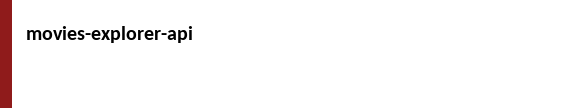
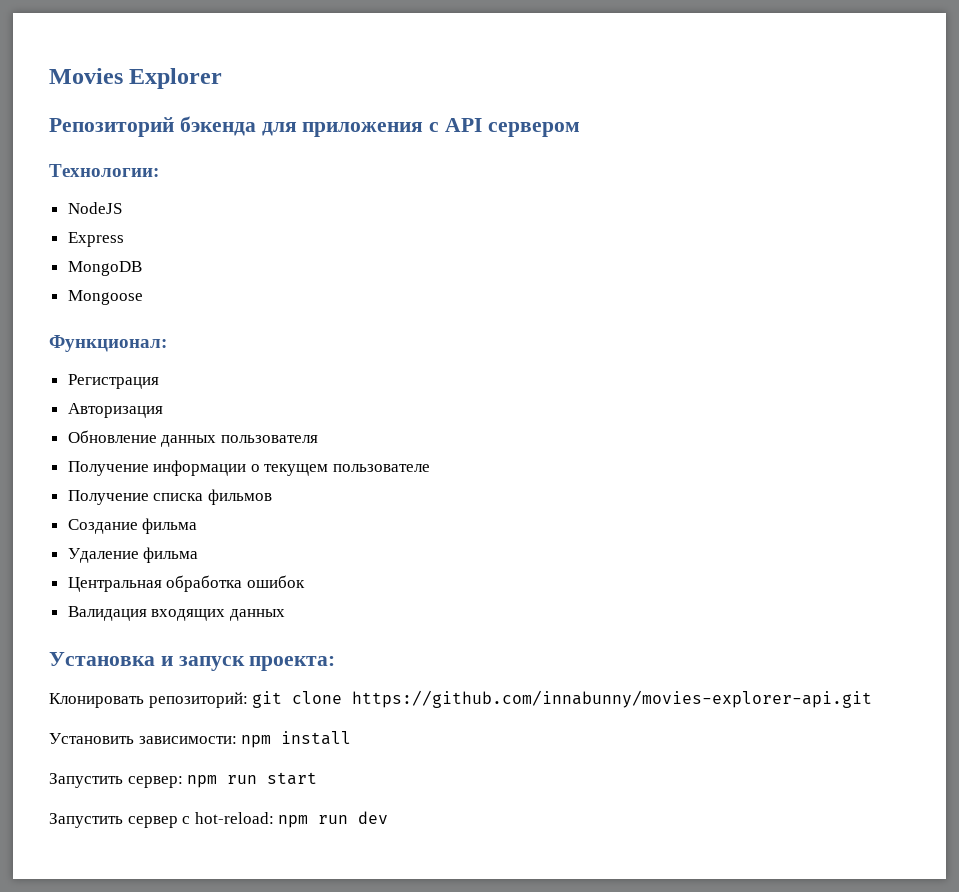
- movies-explorer-api
+ Movies Explorer
+ Репозиторий бэкенда для приложения с API сервером
+ Технологии:
+ NodeJS
+ Express
+ MongoDB
+ Mongoose
+ Функционал:
+ Регистрация
+ Авторизация
+ Обновление данных пользователя
+ Получение информации о текущем пользователе
+ Получение списка фильмов
+ Создание фильма
+ Удаление фильма
+ Центральная обработка ошибок
+ Валидация входящих данных
+ Установка и запуск проекта:
+ Клонировать репозиторий: git clone https://github.com/innabunny/movies-explorer-api.git
+ Установить зависимости: npm install
+ Запустить сервер: npm run start
+ Запустить сервер с hot-reload: npm run dev

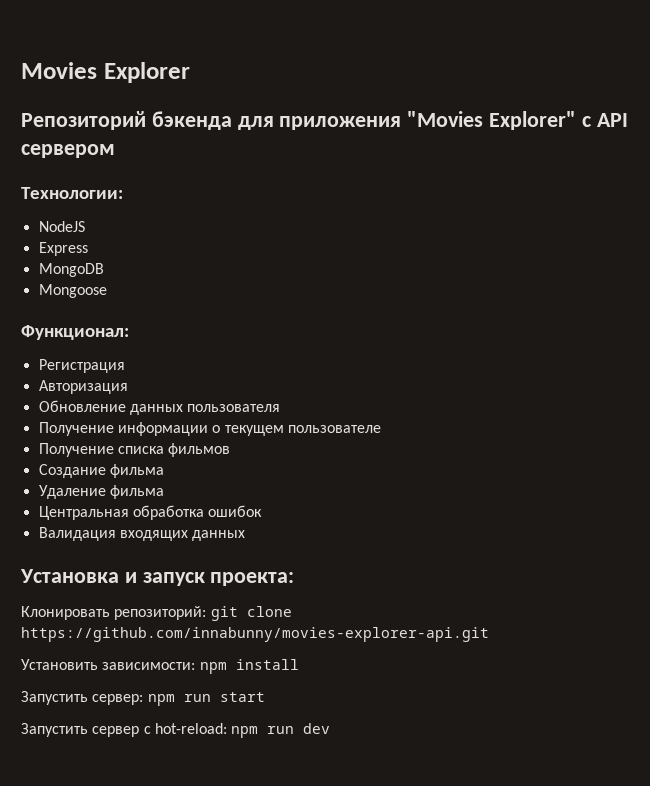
- Репозиторий бэкенда для приложения с API сервером
+ Репозиторий бэкенда для приложения "Movies Explorer" с API сервером

